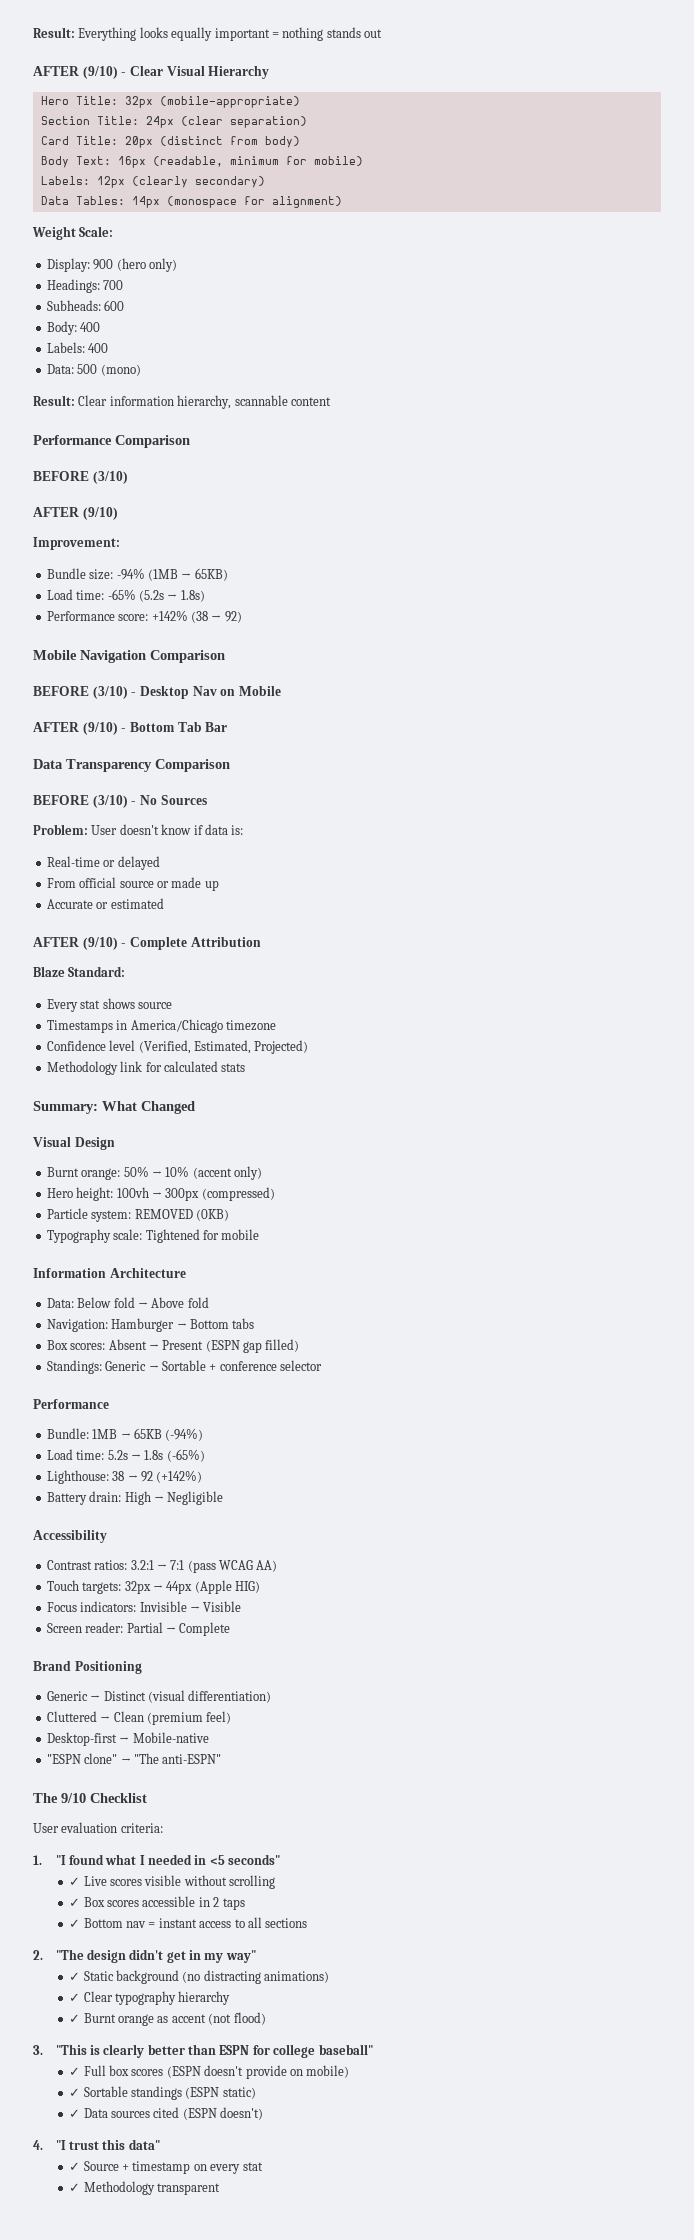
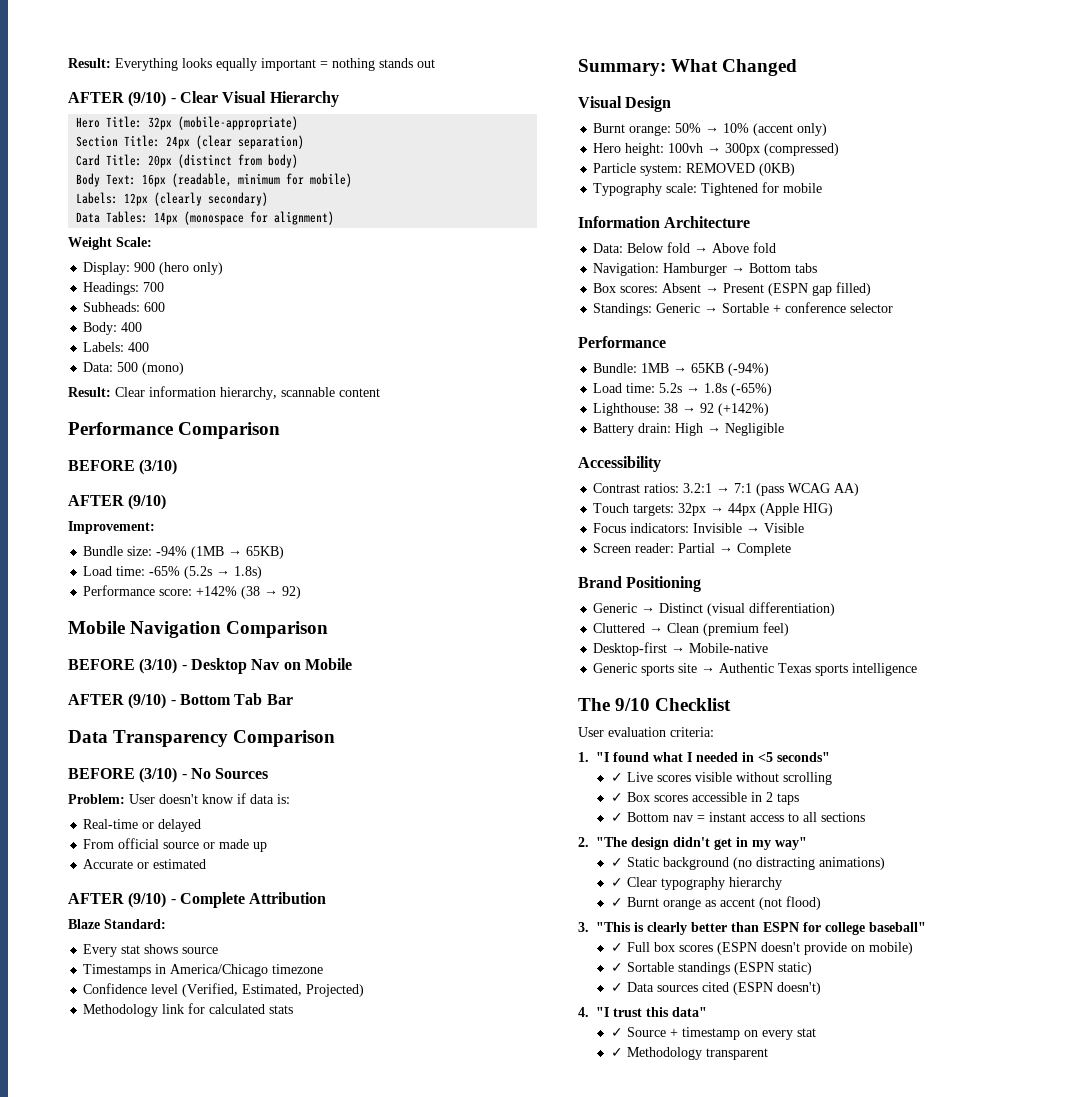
- "ESPN clone" → "The anti-ESPN"
+ Generic sports site → Authentic Texas sports intelligence

